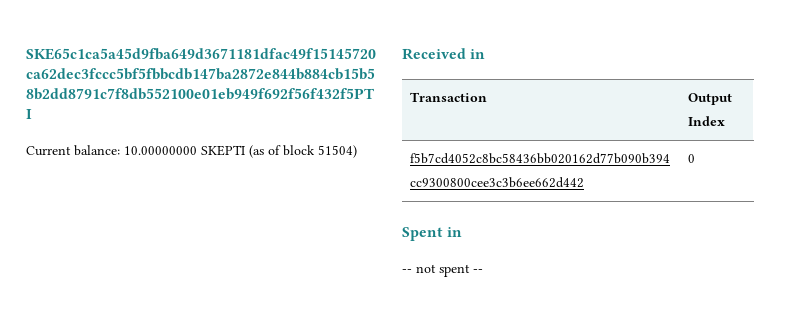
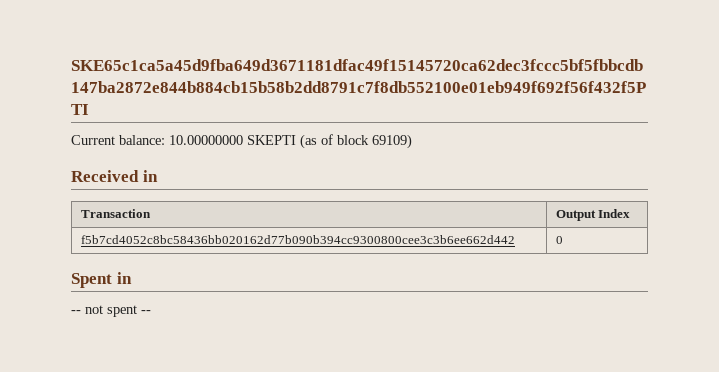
- Current balance: 10.00000000 SKEPTI (as of block 51504)
+ Current balance: 10.00000000 SKEPTI (as of block 69109)

